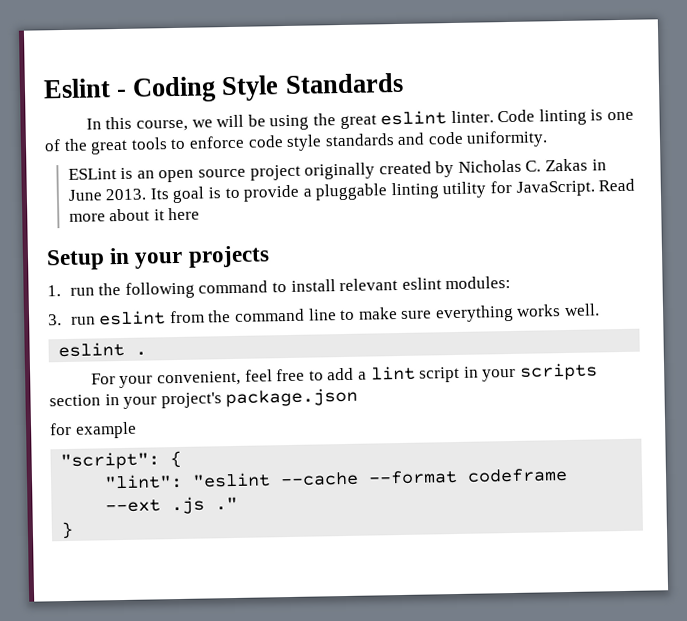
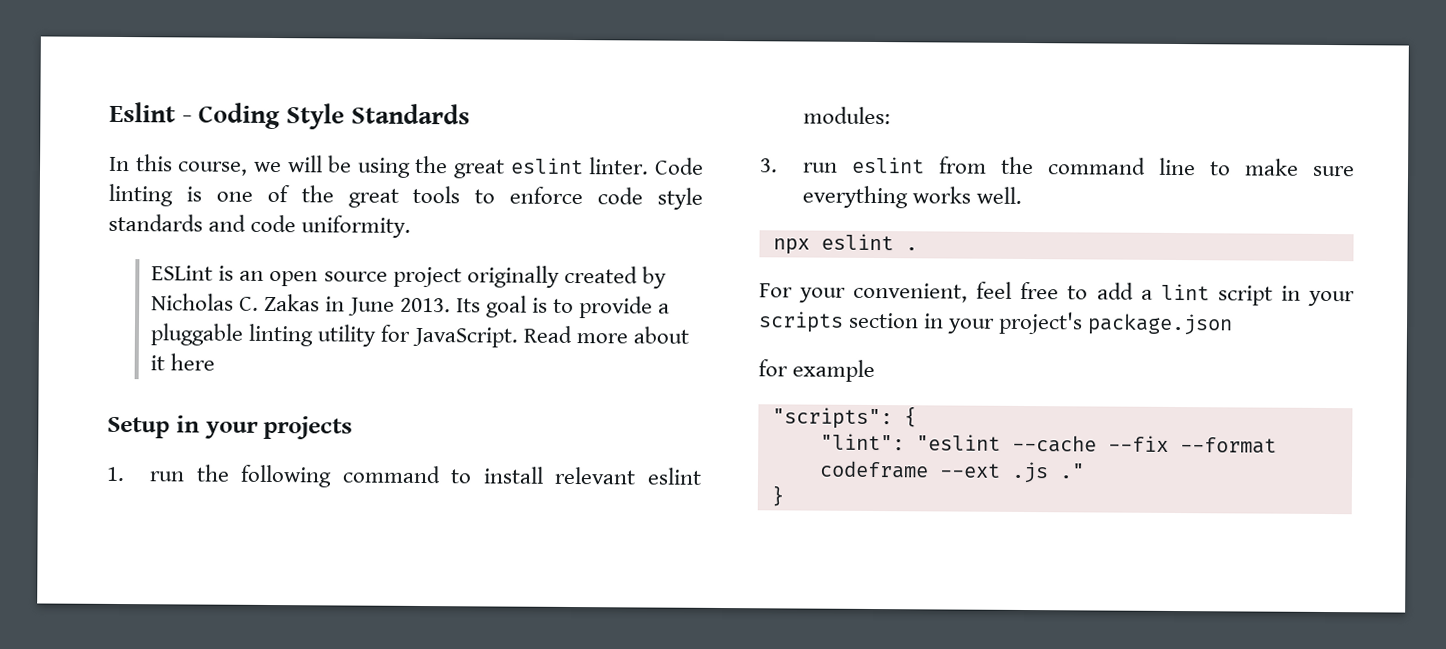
- eslint .
+ npx eslint .
- "script": {
+ "scripts": {
- "lint": "eslint --cache --format codeframe --ext .js ."
+ "lint": "eslint --cache --fix --format codeframe --ext .js ."

